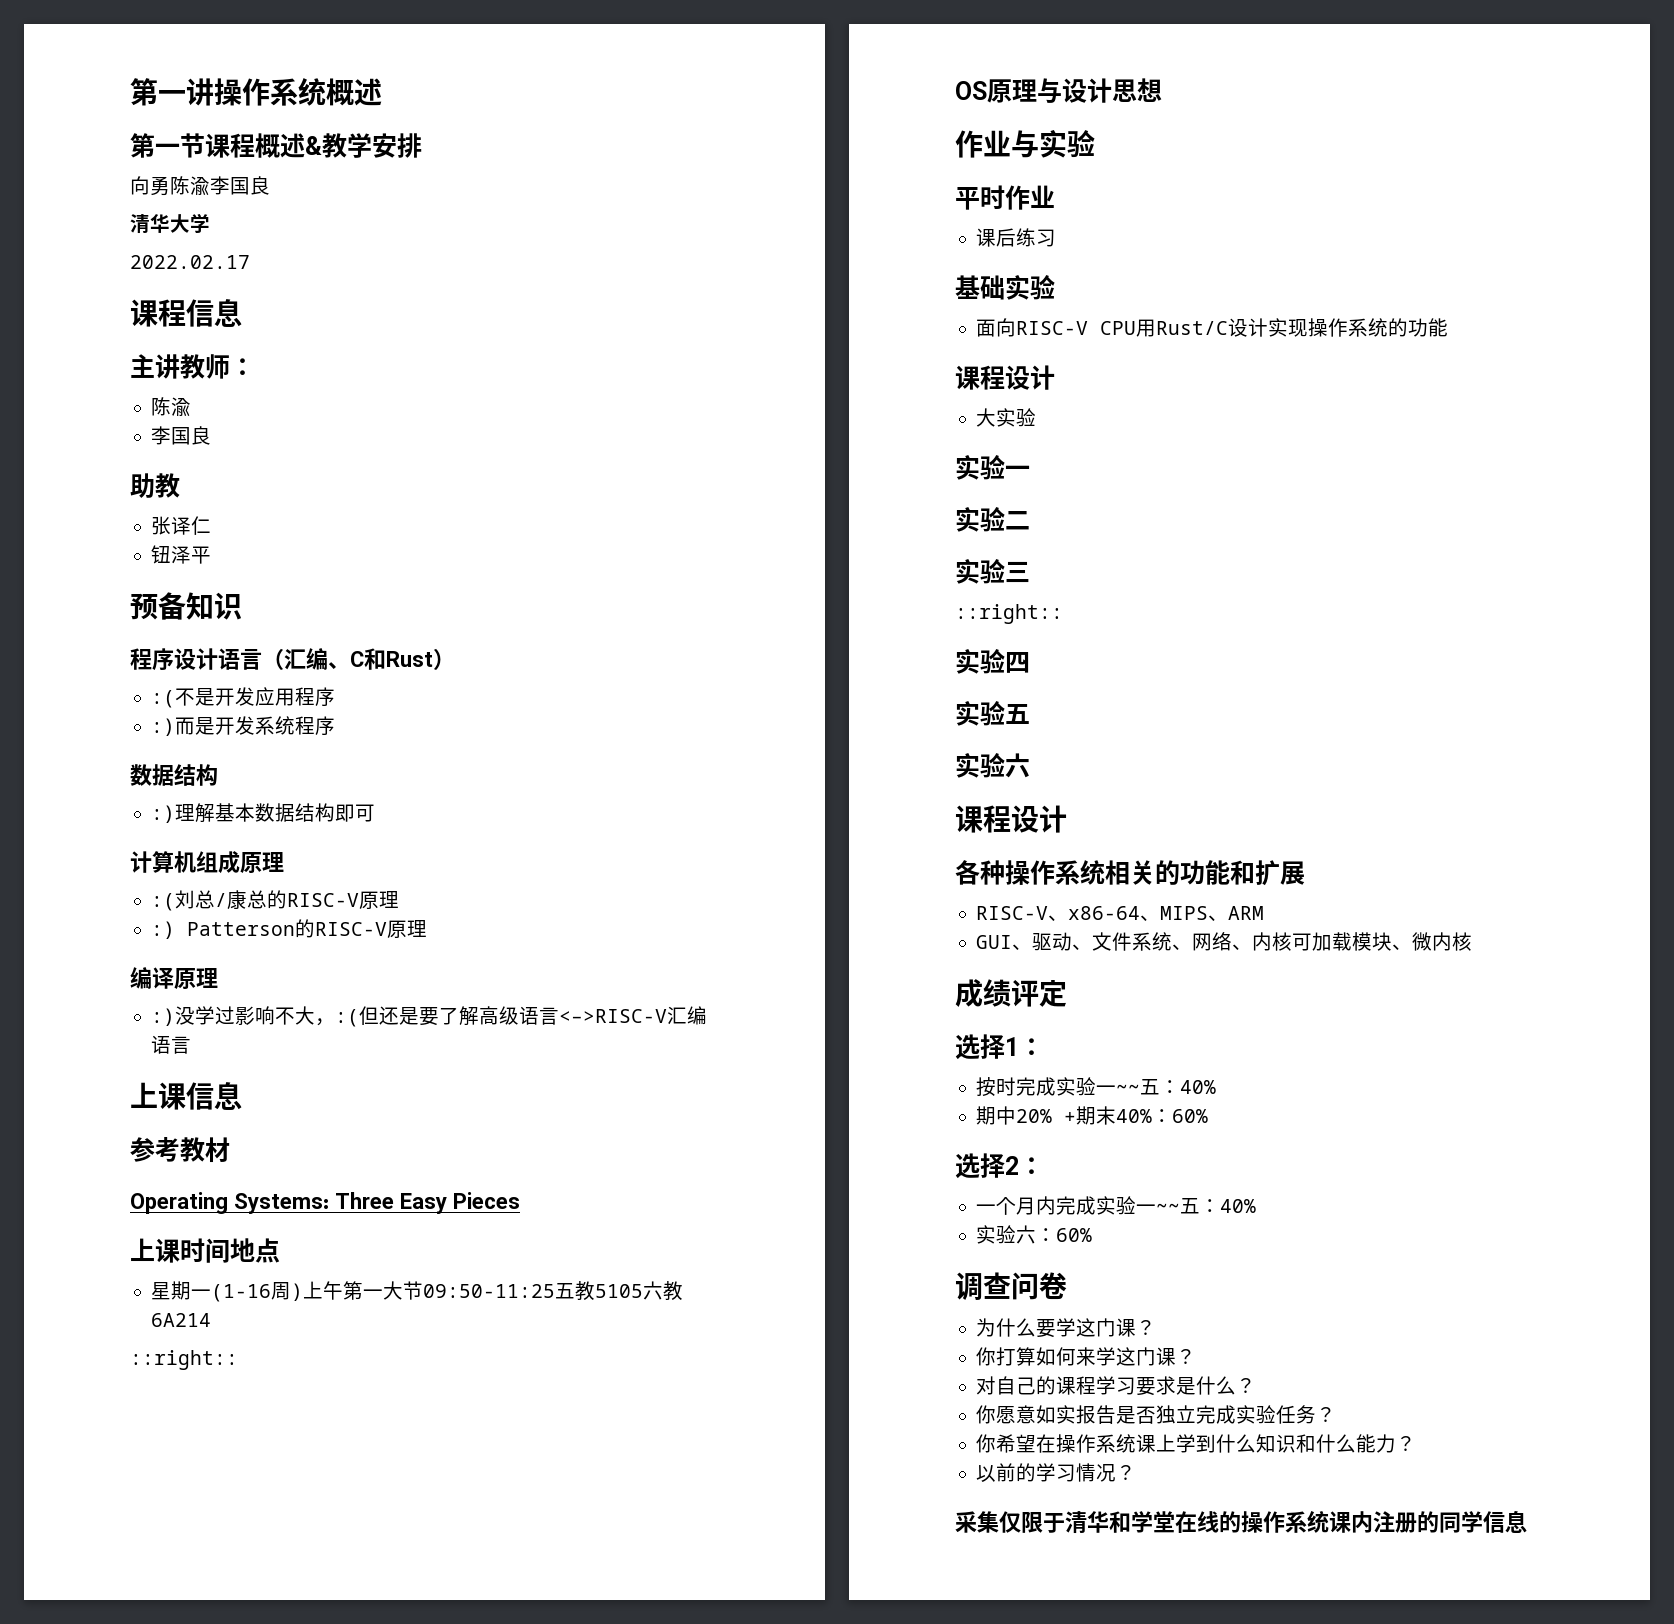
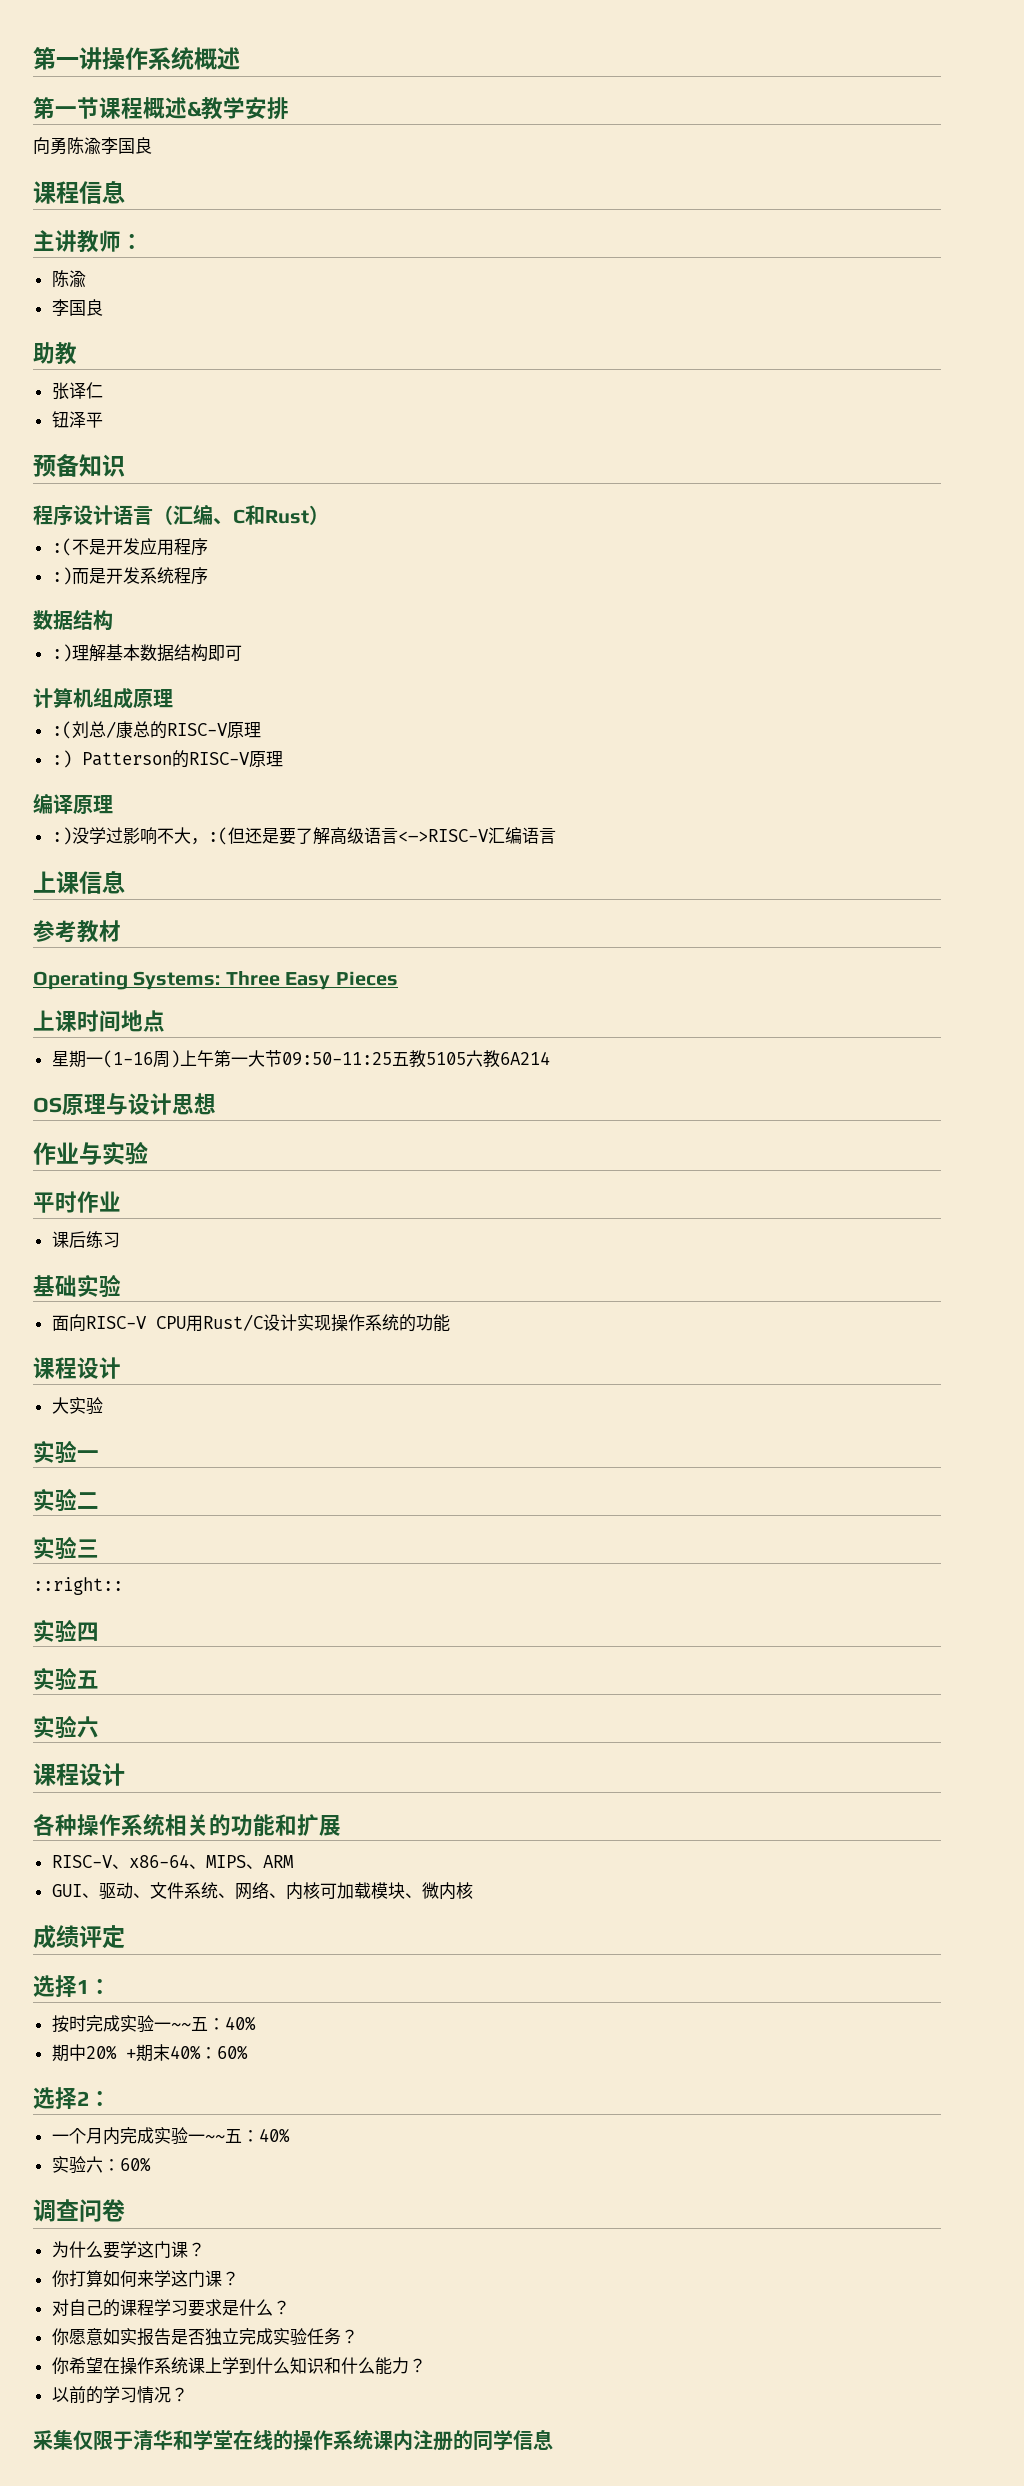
- 清华大学
- 2022.02.17
  星期一(1-16周)上午第一大节09:50-11:25五教5105六教6A214
- ::right::

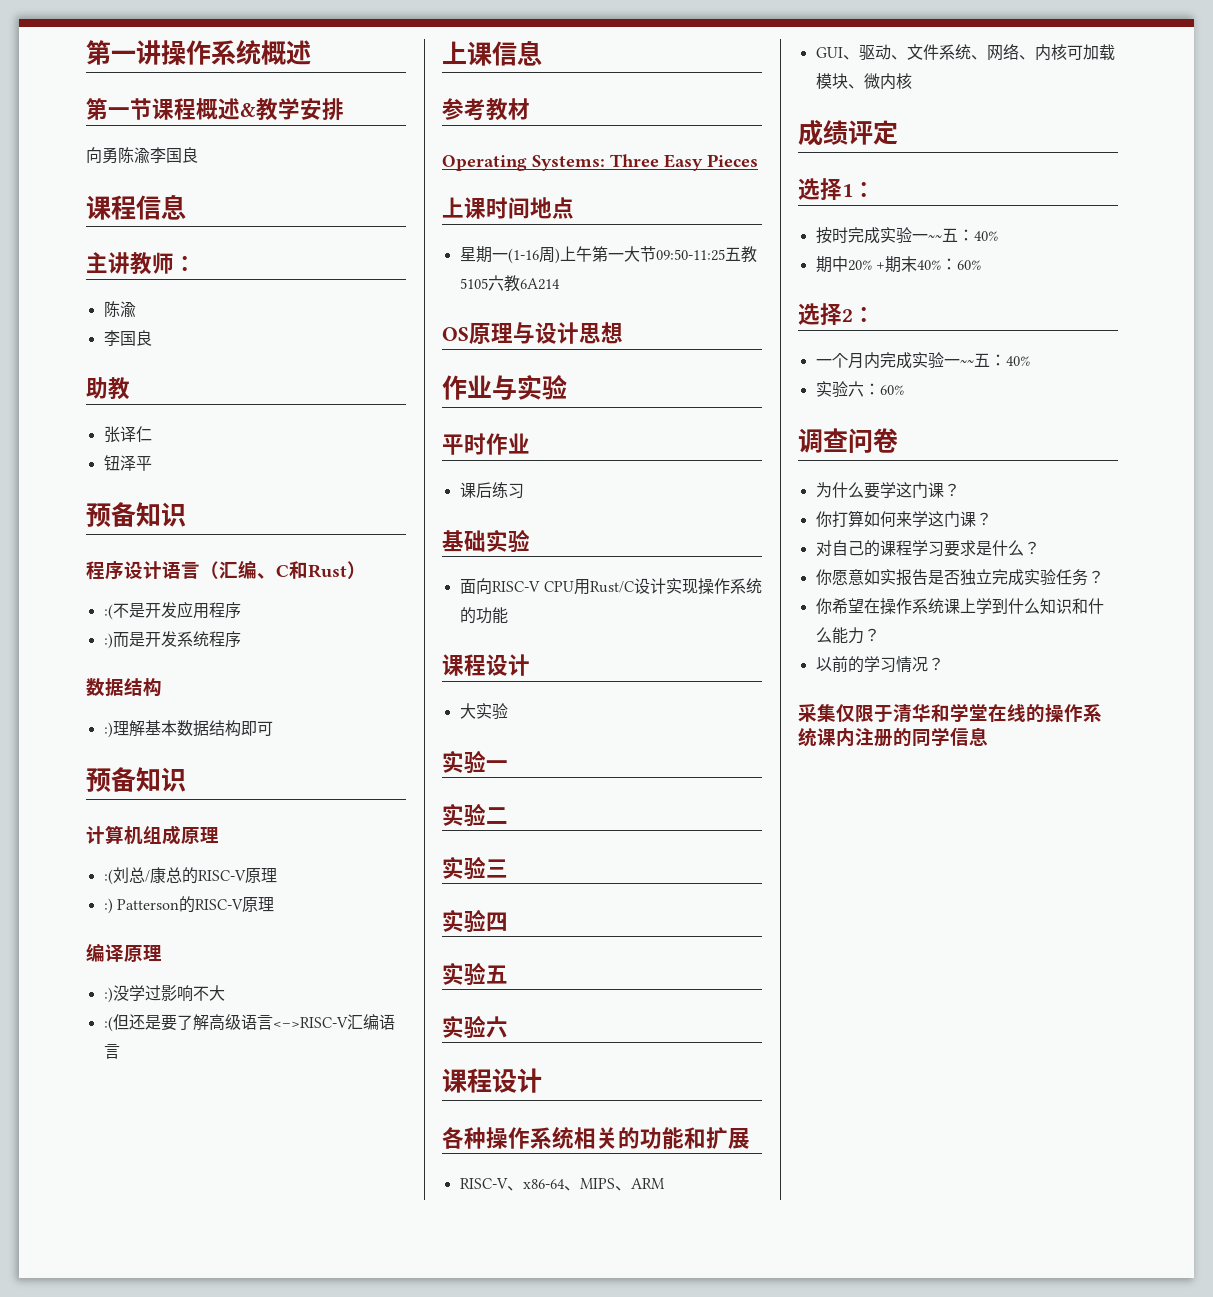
  :)理解基本数据结构即可
+ 预备知识
- :)没学过影响不大，:(但还是要了解高级语言<–>RISC-V汇编语言
+ :)没学过影响不大
+ :(但还是要了解高级语言<–>RISC-V汇编语言
- ::right::

